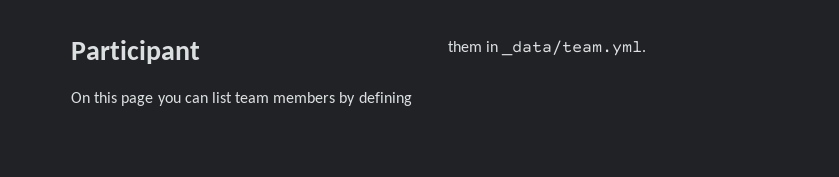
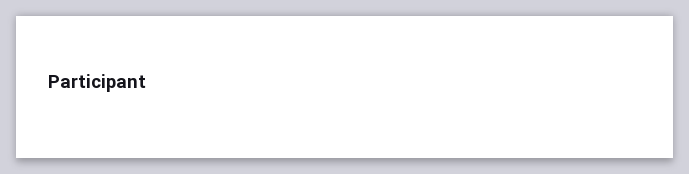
- On this page you can list team members by defining them in _data/team.yml.

